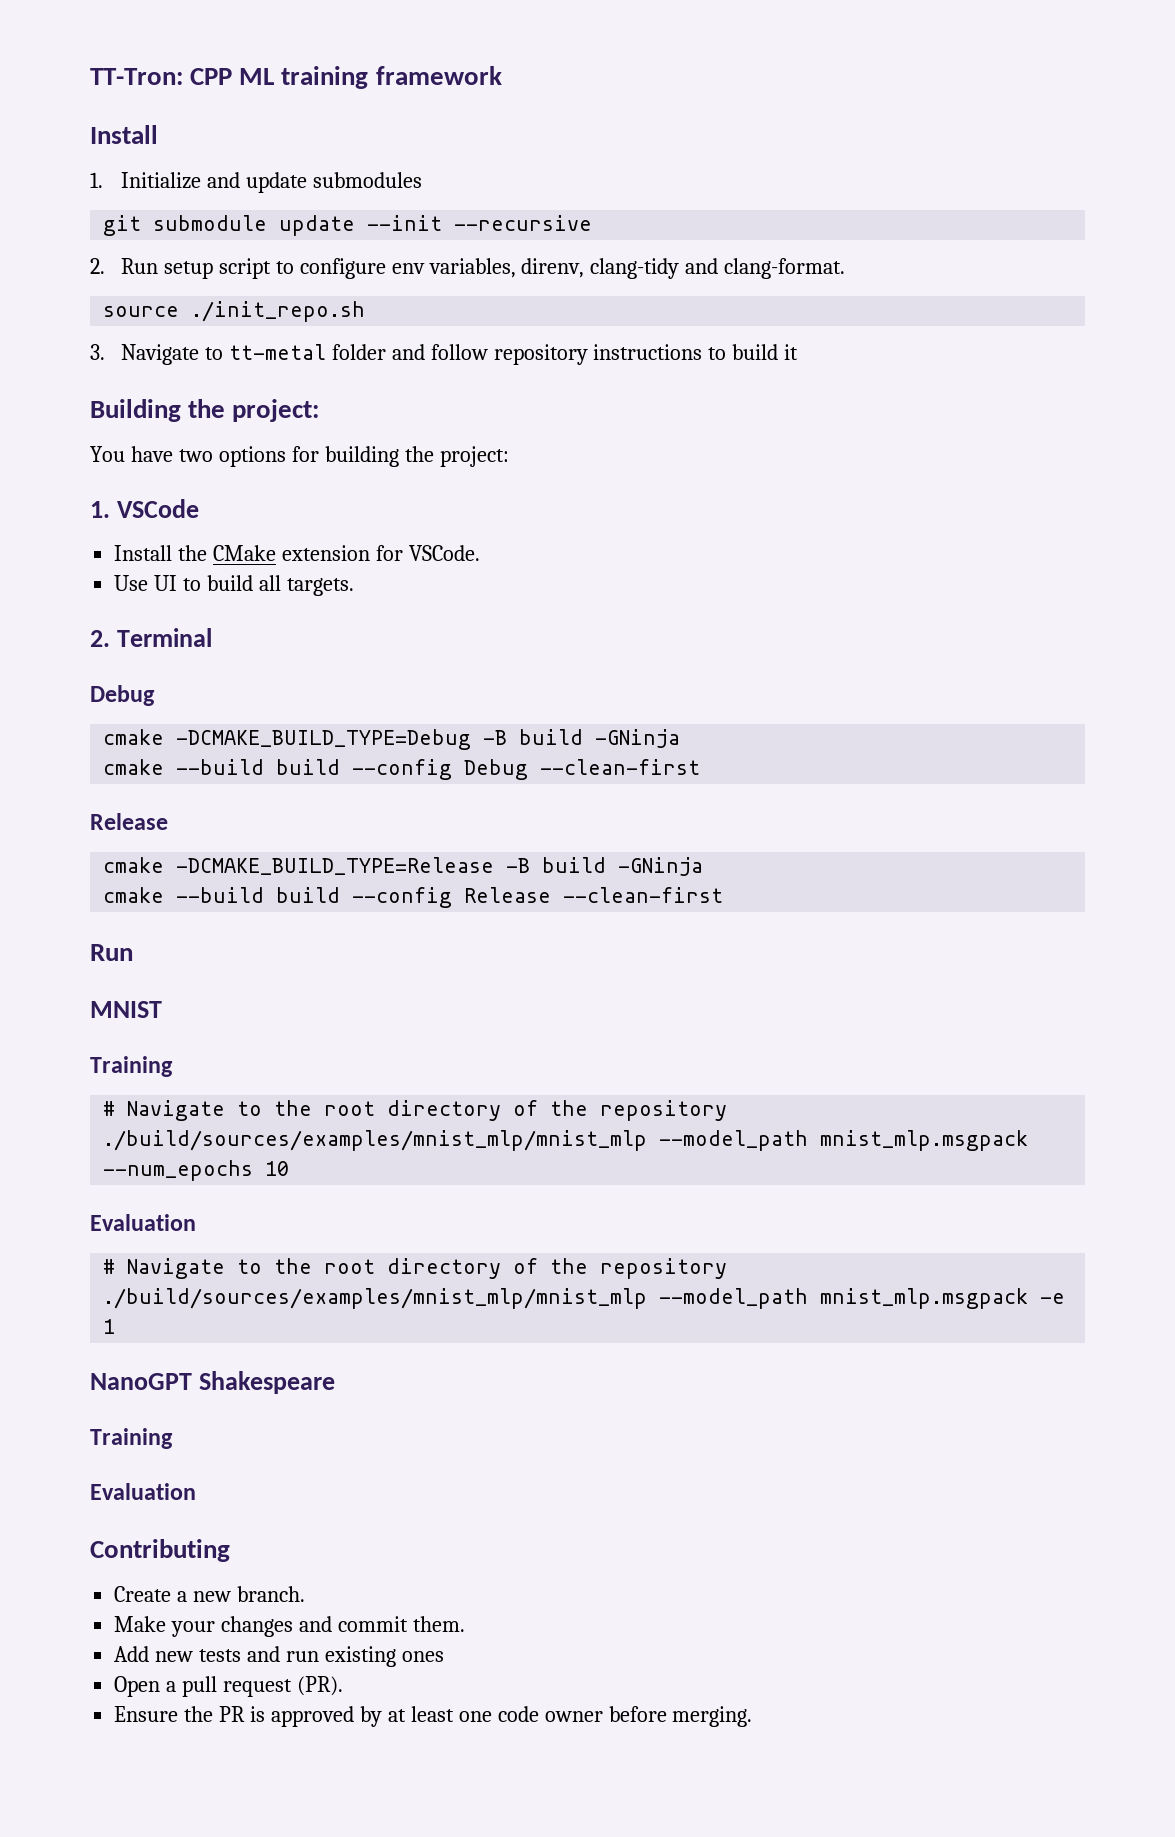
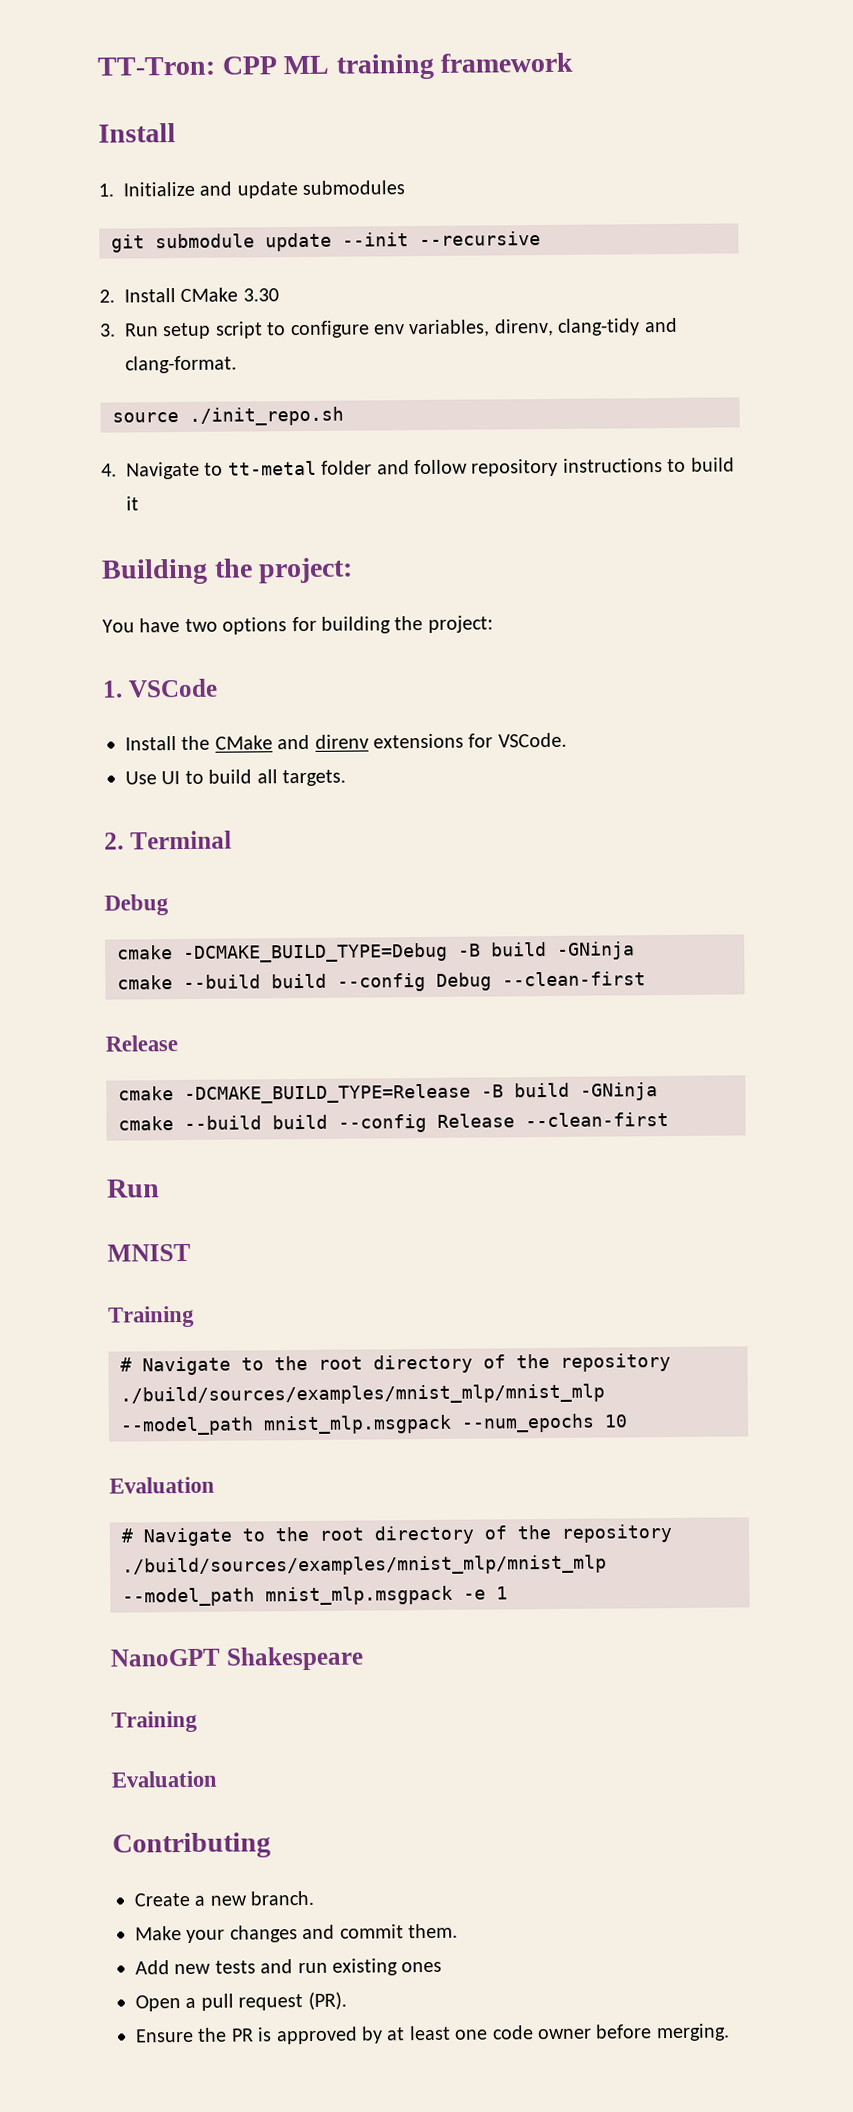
- 2. Run setup script to configure env variables, direnv, clang-tidy and clang-format.
+ 2. Install CMake 3.30
+ 3. Run setup script to configure env variables, direnv, clang-tidy and clang-format.
- 3. Navigate to tt-metal folder and follow repository instructions to build it
+ 4. Navigate to tt-metal folder and follow repository instructions to build it
- Install the CMake extension for VSCode.
+ Install the CMake and direnv extensions for VSCode.

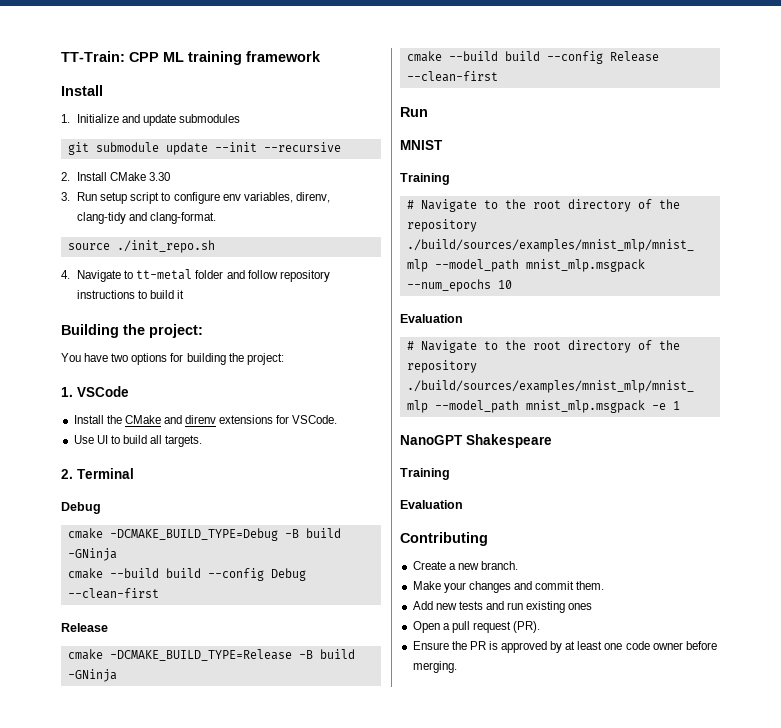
- TT-Tron: CPP ML training framework
+ TT-Train: CPP ML training framework

